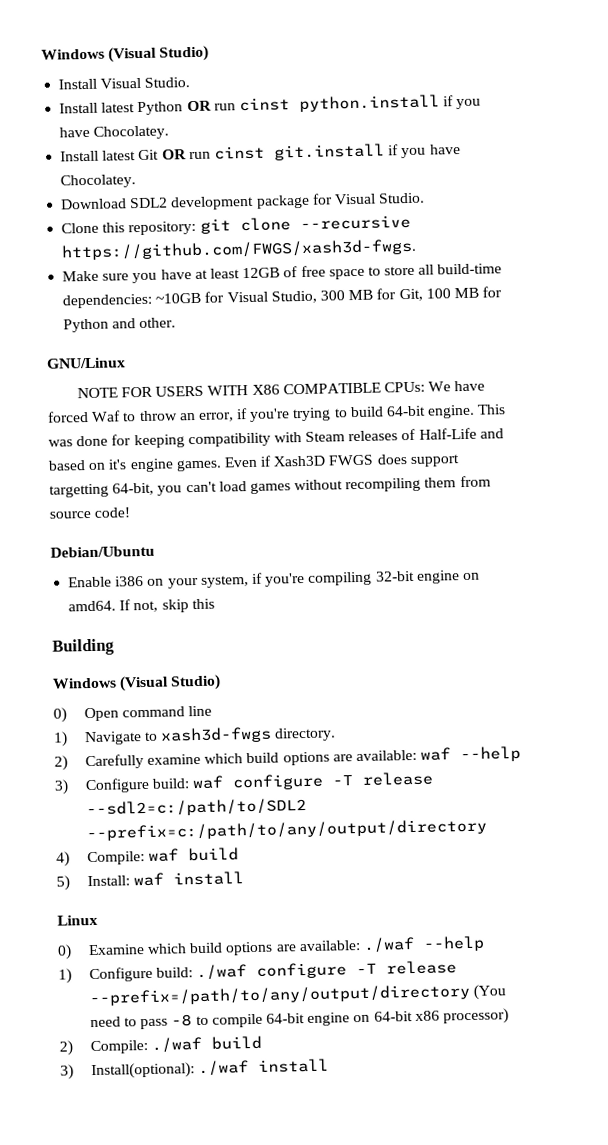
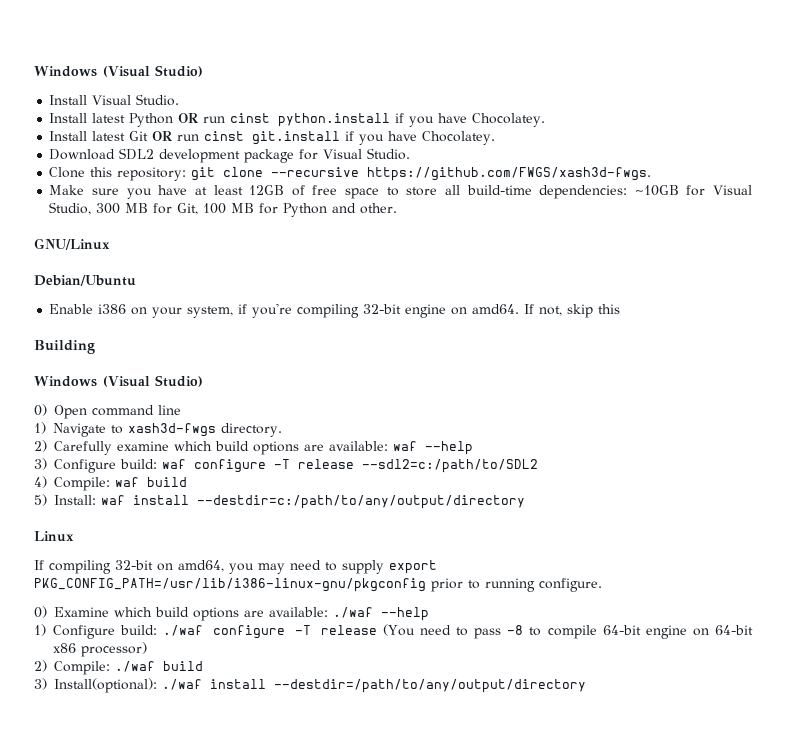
- NOTE FOR USERS WITH X86 COMPATIBLE CPUs: We have forced Waf to throw an error, if you're trying to build 64-bit engine. This was done for keeping compatibility with Steam releases of Half-Life and based on it's engine games. Even if Xash3D FWGS does support targetting 64-bit, you can't load games without recompiling them from source code!
- 3) Configure build: waf configure -T release --sdl2=c:/path/to/SDL2 --prefix=c:/path/to/any/output/directory
+ 3) Configure build: waf configure -T release --sdl2=c:/path/to/SDL2
- 5) Install: waf install
+ 5) Install: waf install --destdir=c:/path/to/any/output/directory
+ If compiling 32-bit on amd64, you may need to supply export PKG_CONFIG_PATH=/usr/lib/i386-linux-gnu/pkgconfig prior to running configure.
- 1) Configure build: ./waf configure -T release --prefix=/path/to/any/output/directory (You need to pass -8 to compile 64-bit engine on 64-bit x86 processor)
+ 1) Configure build: ./waf configure -T release (You need to pass -8 to compile 64-bit engine on 64-bit x86 processor)
- 3) Install(optional): ./waf install
+ 3) Install(optional): ./waf install --destdir=/path/to/any/output/directory

